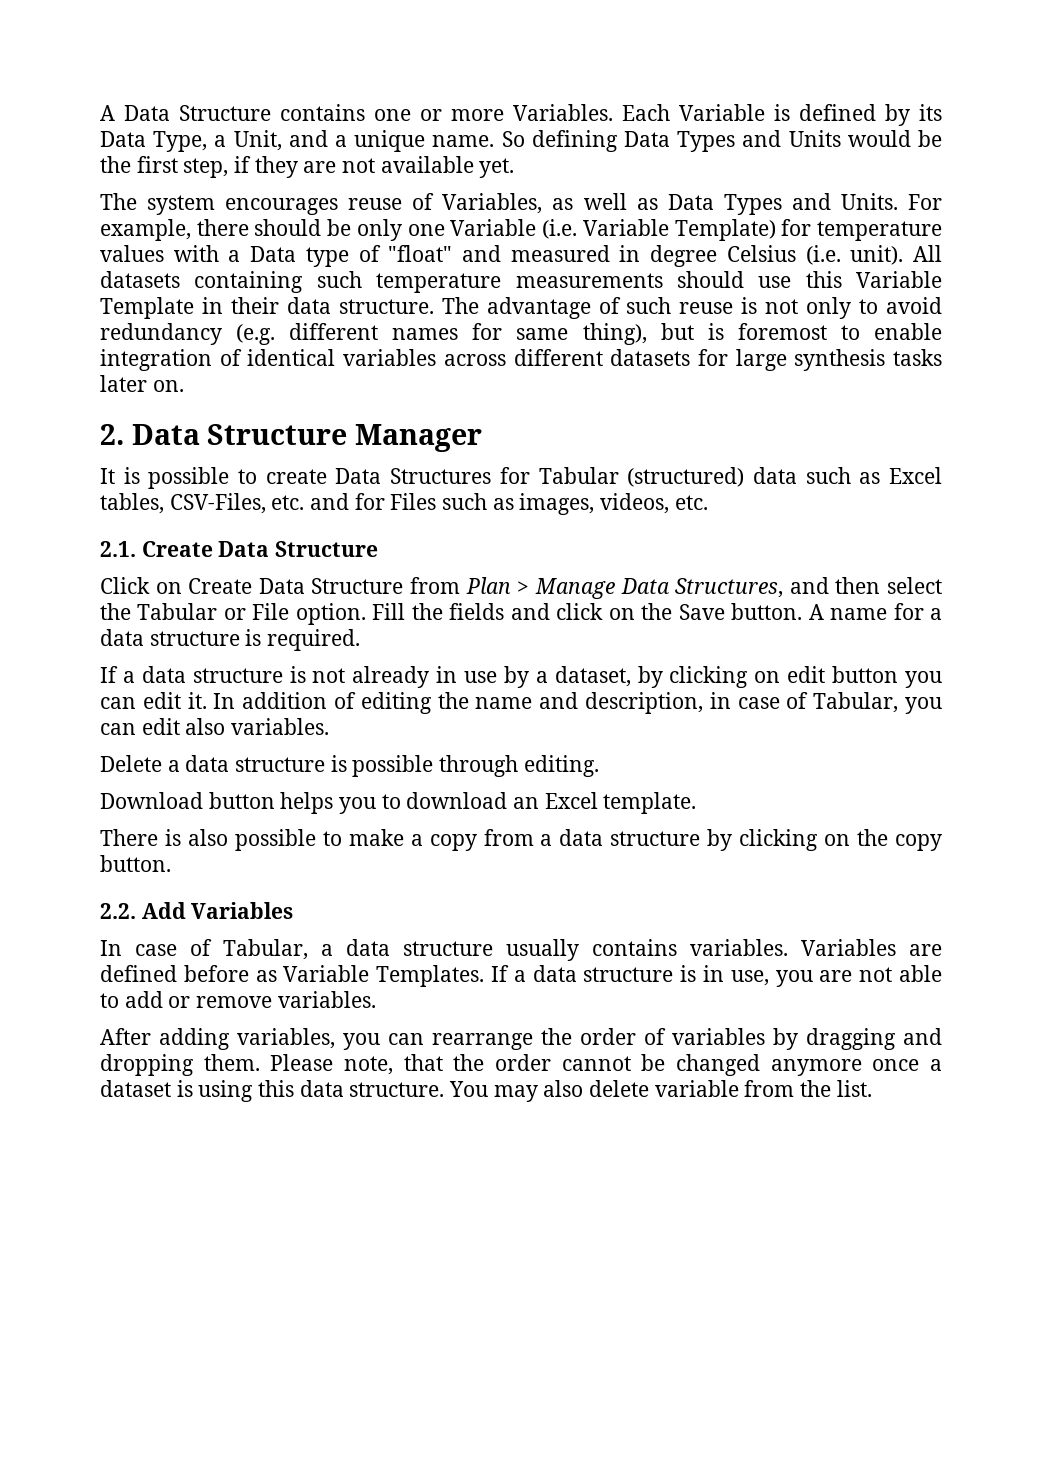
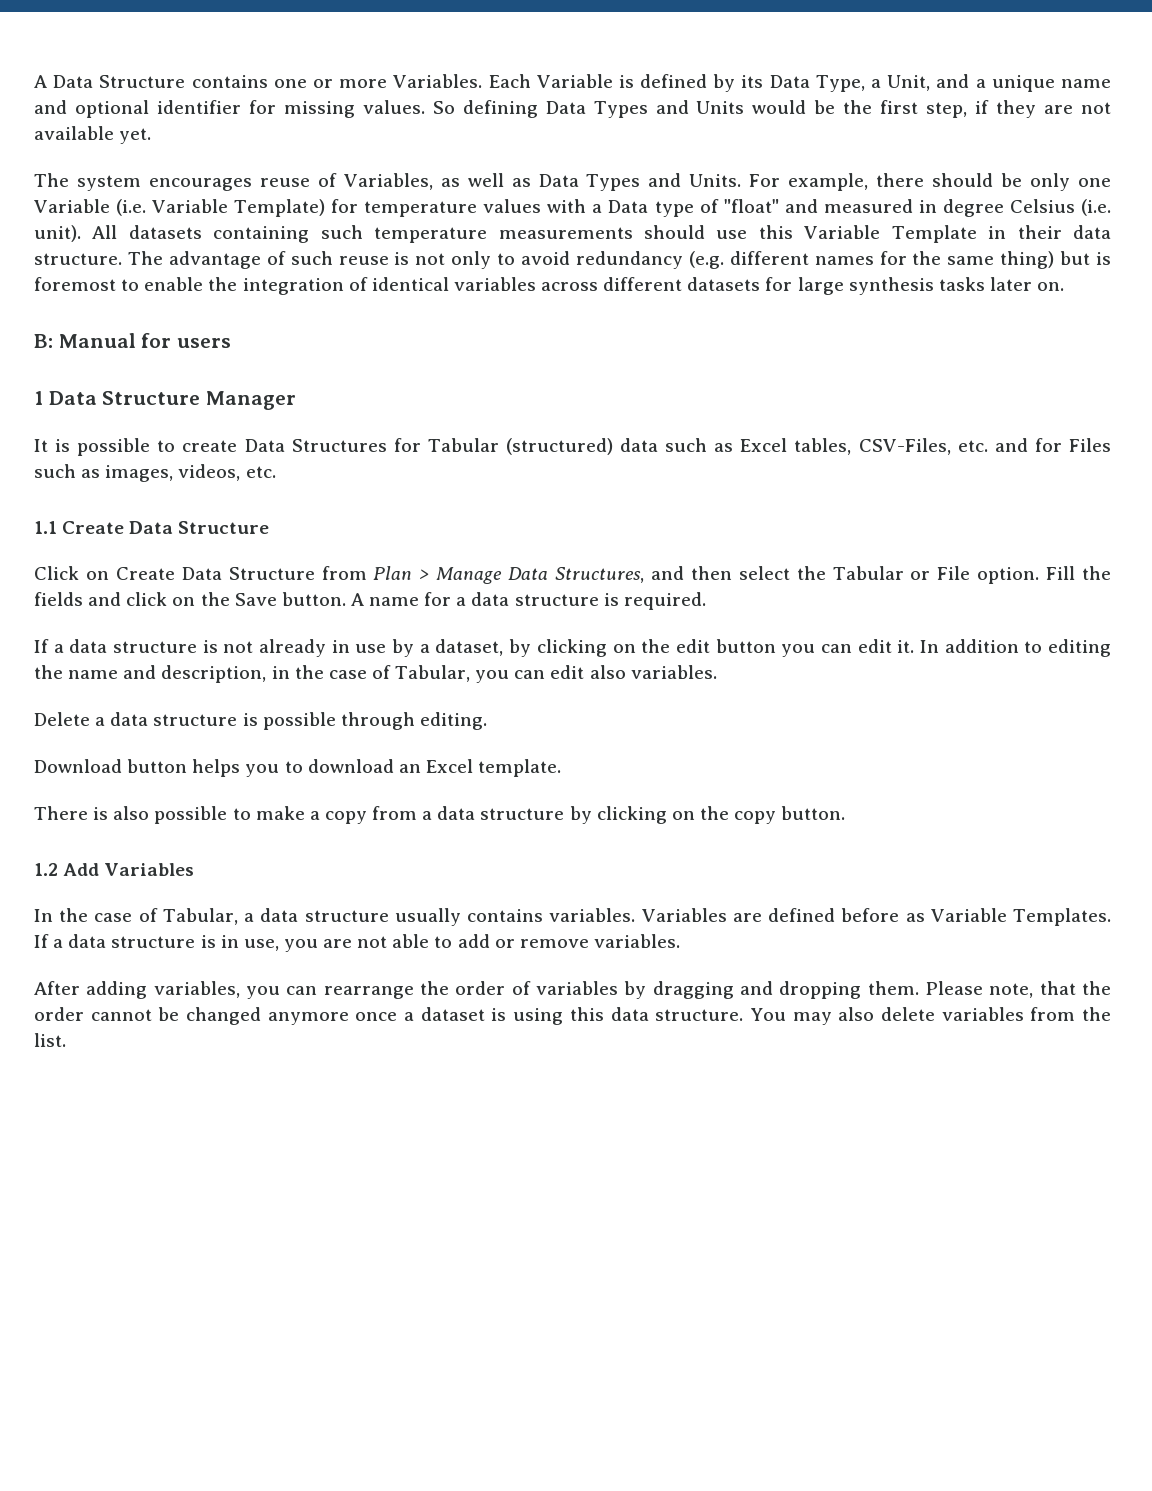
- Each Variable is defined by its Data Type, a Unit, and a unique name.
+ Each Variable is defined by its Data Type, a Unit, and a unique name and optional identifier for missing values.
- The advantage of such reuse is not only to avoid redundancy (e.g. different names for same thing), but is foremost to enable integration of identical variables across different datasets for large synthesis tasks later on.
+ The advantage of such reuse is not only to avoid redundancy (e.g. different names for the same thing) but is foremost to enable the integration of identical variables across different datasets for large synthesis tasks later on.
- 2. Data Structure Manager
+ B: Manual for users
+ 1 Data Structure Manager
- 2.1. Create Data Structure
+ 1.1 Create Data Structure
- If a data structure is not already in use by a dataset, by clicking on edit button you can edit it.
+ If a data structure is not already in use by a dataset, by clicking on the edit button you can edit it.
- In addition of editing the name and description, in case of Tabular, you can edit also variables.
+ In addition to editing the name and description, in the case of Tabular, you can edit also variables.
- 2.2. Add Variables
+ 1.2 Add Variables
- In case of Tabular, a data structure usually contains variables.
+ In the case of Tabular, a data structure usually contains variables.
- You may also delete variable from the list.
+ You may also delete variables from the list.

